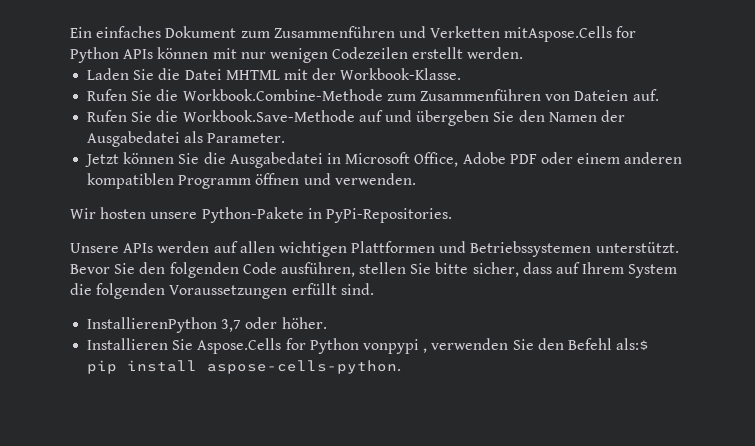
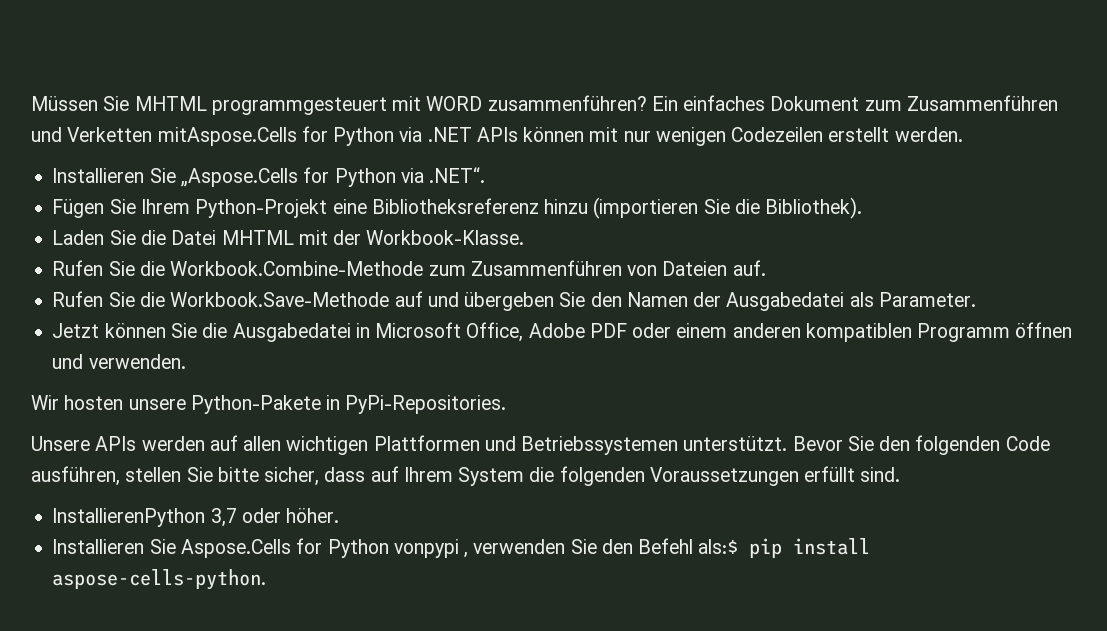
+ Müssen Sie MHTML programmgesteuert mit WORD zusammenführen?
- Ein einfaches Dokument zum Zusammenführen und Verketten mitAspose.Cells for Python APIs können mit nur wenigen Codezeilen erstellt werden.
+ Ein einfaches Dokument zum Zusammenführen und Verketten mitAspose.Cells for Python via .NET APIs können mit nur wenigen Codezeilen erstellt werden.
+ Installieren Sie „Aspose.Cells for Python via .NET“.
+ Fügen Sie Ihrem Python-Projekt eine Bibliotheksreferenz hinzu (importieren Sie die Bibliothek).

